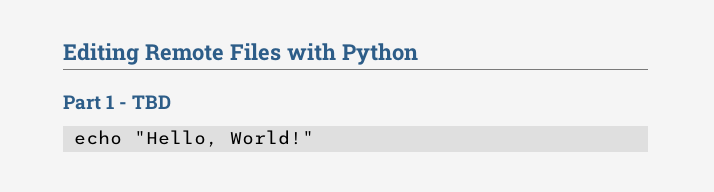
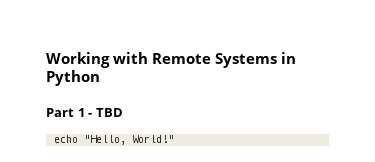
- Editing Remote Files with Python
+ Working with Remote Systems in Python

